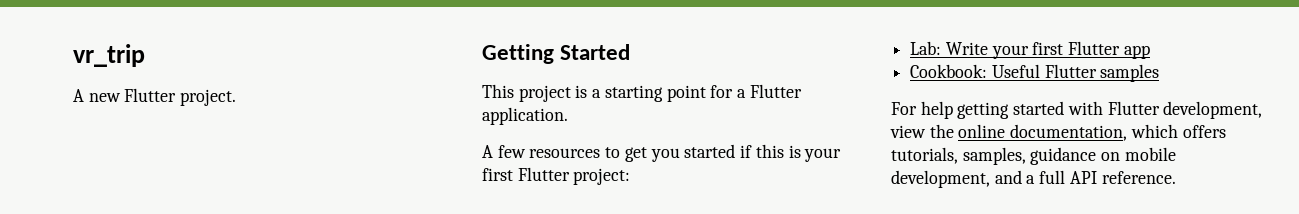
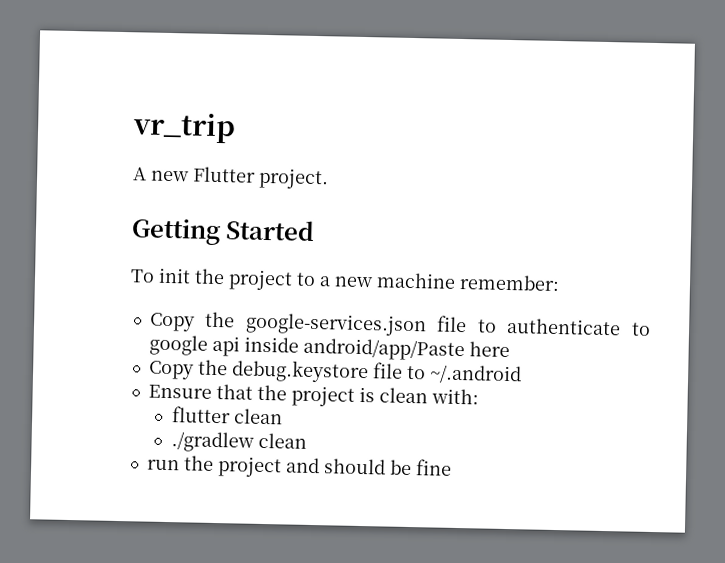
- This project is a starting point for a Flutter application.
- A few resources to get you started if this is your first Flutter project:
- Lab: Write your first Flutter app
- Cookbook: Useful Flutter samples
- For help getting started with Flutter development, view the online documentation, which offers tutorials, samples, guidance on mobile development, and a full API reference.
+ To init the project to a new machine remember:
+ Copy the google-services.json file to authenticate to google api inside android/app/Paste here
+ Copy the debug.keystore file to ~/.android
+ Ensure that the project is clean with:
+ flutter clean
+ ./gradlew clean
+ run the project and should be fine

